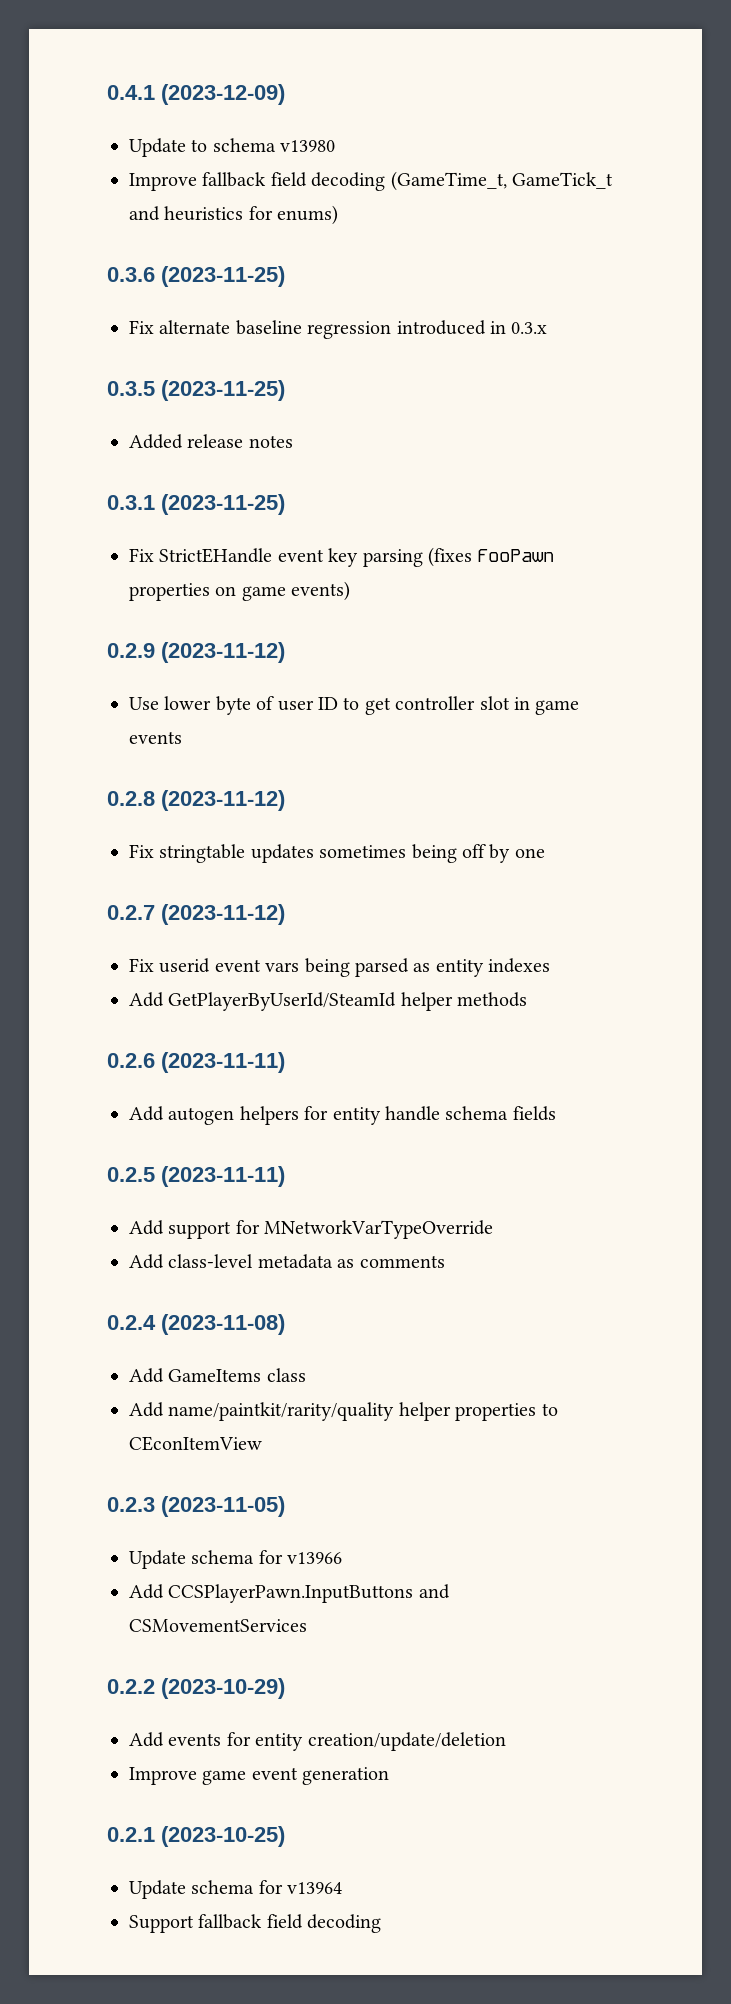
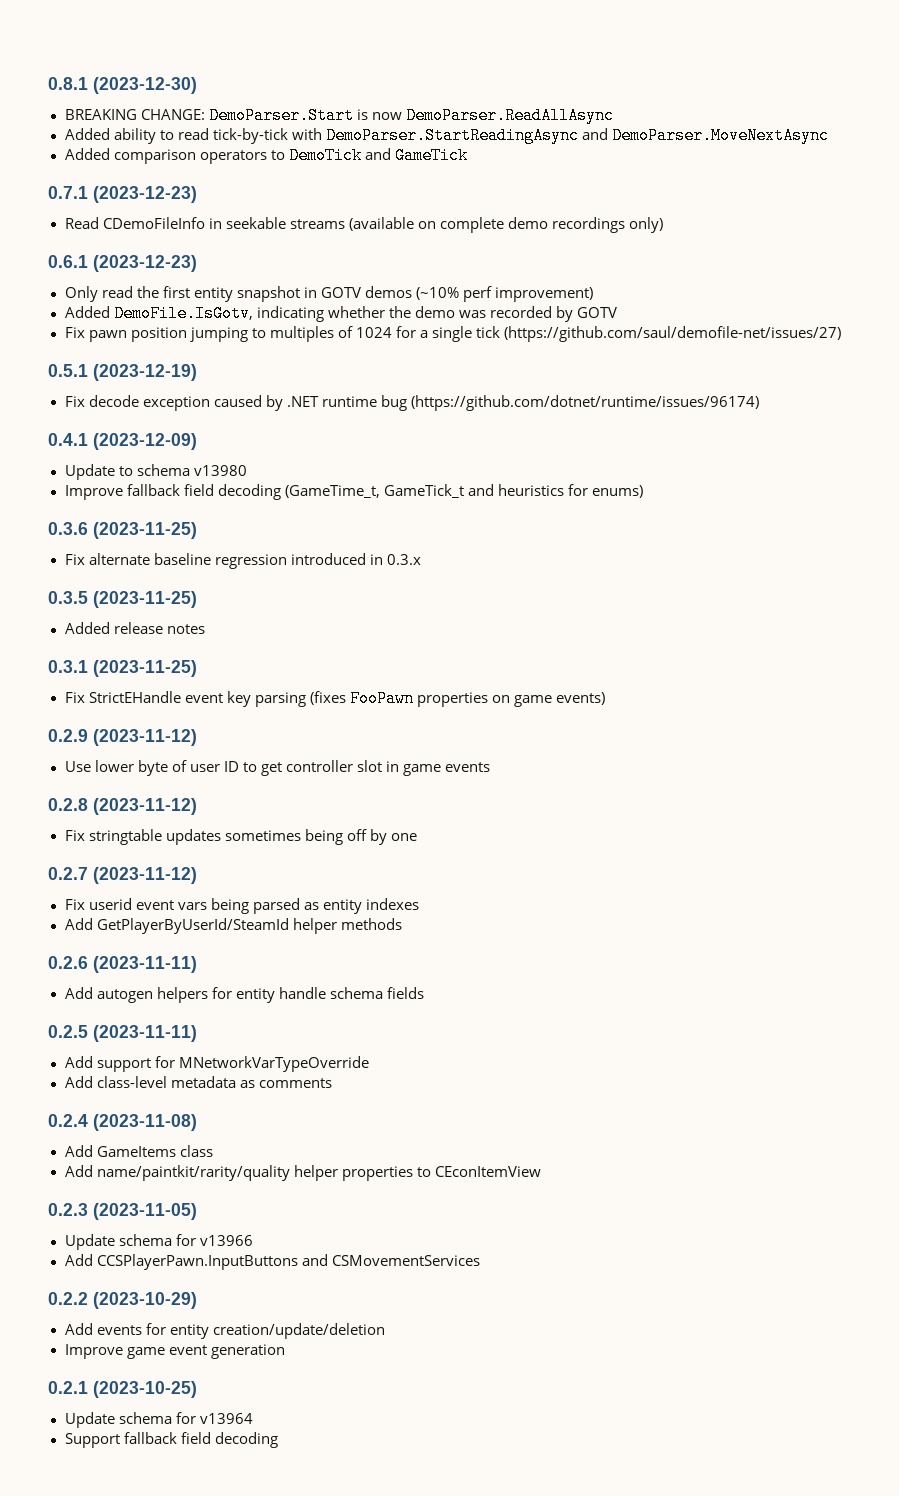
+ 0.8.1 (2023-12-30)
+ BREAKING CHANGE: DemoParser.Start is now DemoParser.ReadAllAsync
+ Added ability to read tick-by-tick with DemoParser.StartReadingAsync and DemoParser.MoveNextAsync
+ Added comparison operators to DemoTick and GameTick
+ 0.7.1 (2023-12-23)
+ Read CDemoFileInfo in seekable streams (available on complete demo recordings only)
+ 0.6.1 (2023-12-23)
+ Only read the first entity snapshot in GOTV demos (~10% perf improvement)
+ Added DemoFile.IsGotv, indicating whether the demo was recorded by GOTV
+ Fix pawn position jumping to multiples of 1024 for a single tick (https://github.com/saul/demofile-net/issues/27)
+ 0.5.1 (2023-12-19)
+ Fix decode exception caused by .NET runtime bug (https://github.com/dotnet/runtime/issues/96174)

